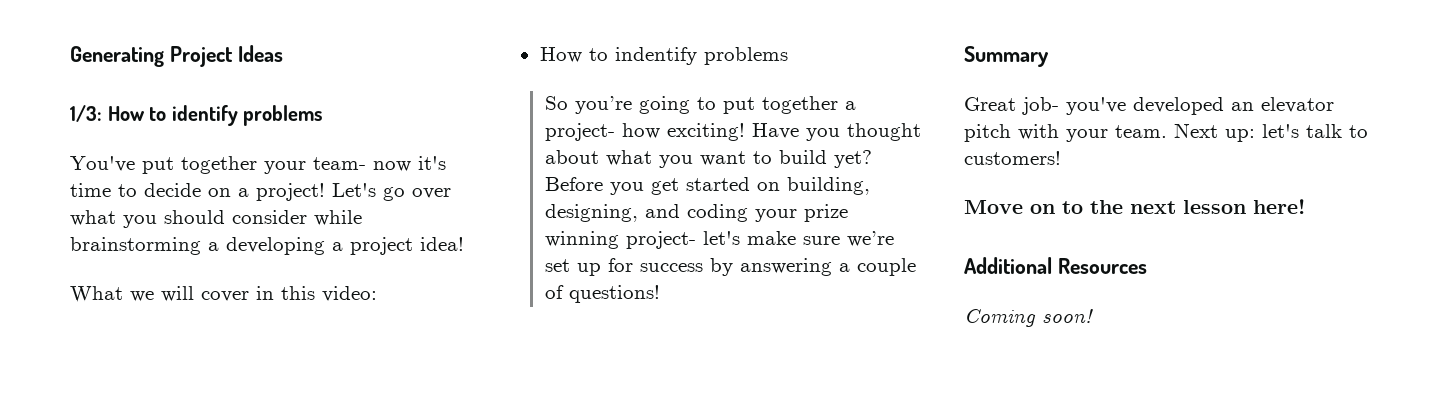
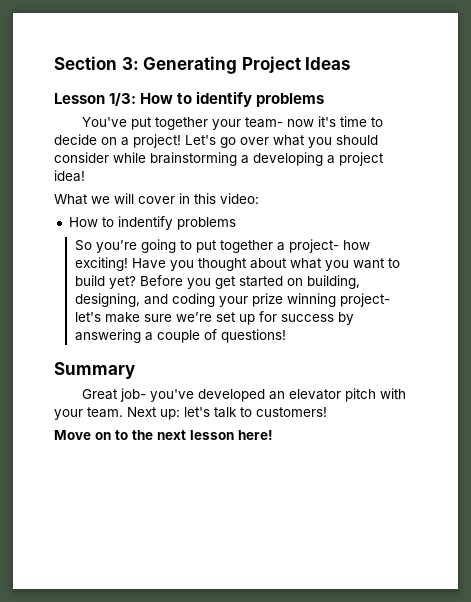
- Generating Project Ideas
+ Section 3: Generating Project Ideas
- 1/3: How to identify problems
+ Lesson 1/3: How to identify problems
- Additional Resources
- Coming soon!

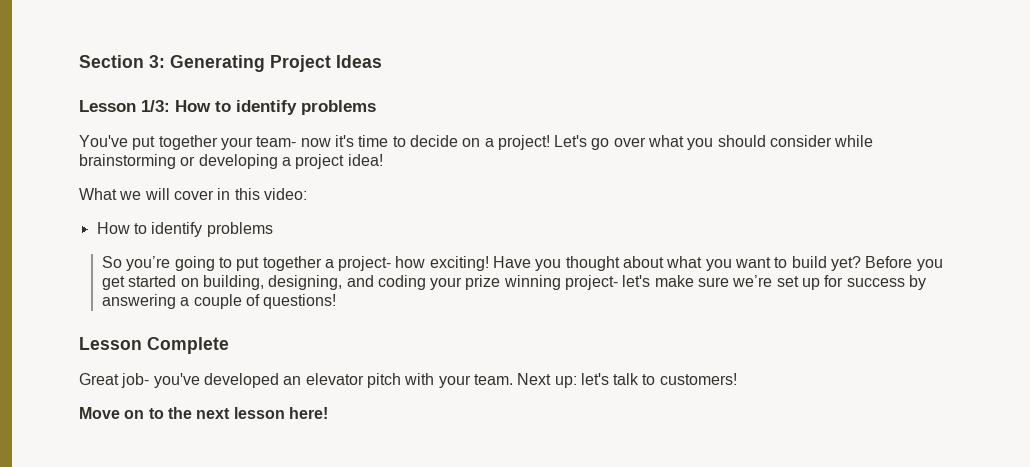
- Let's go over what you should consider while brainstorming a developing a project idea!
+ Let's go over what you should consider while brainstorming or developing a project idea!
  What we will cover in this video:
- How to indentify problems
+ How to identify problems
- Summary
+ Lesson Complete

